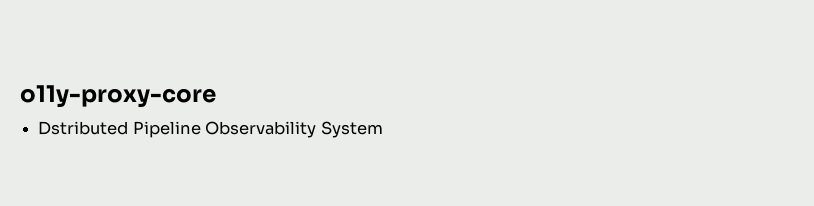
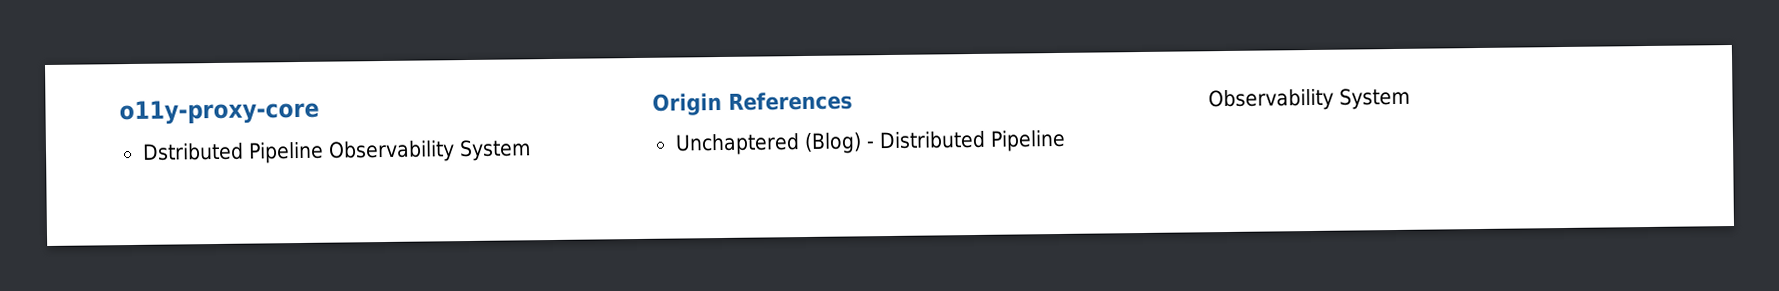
+ Origin References
+ Unchaptered (Blog) - Distributed Pipeline Observability System

